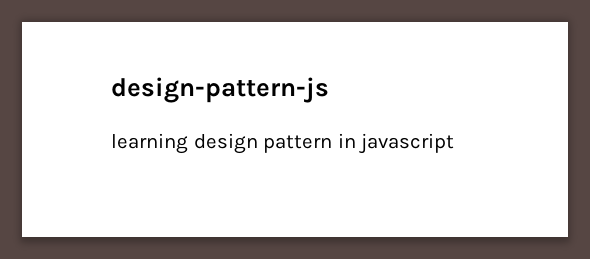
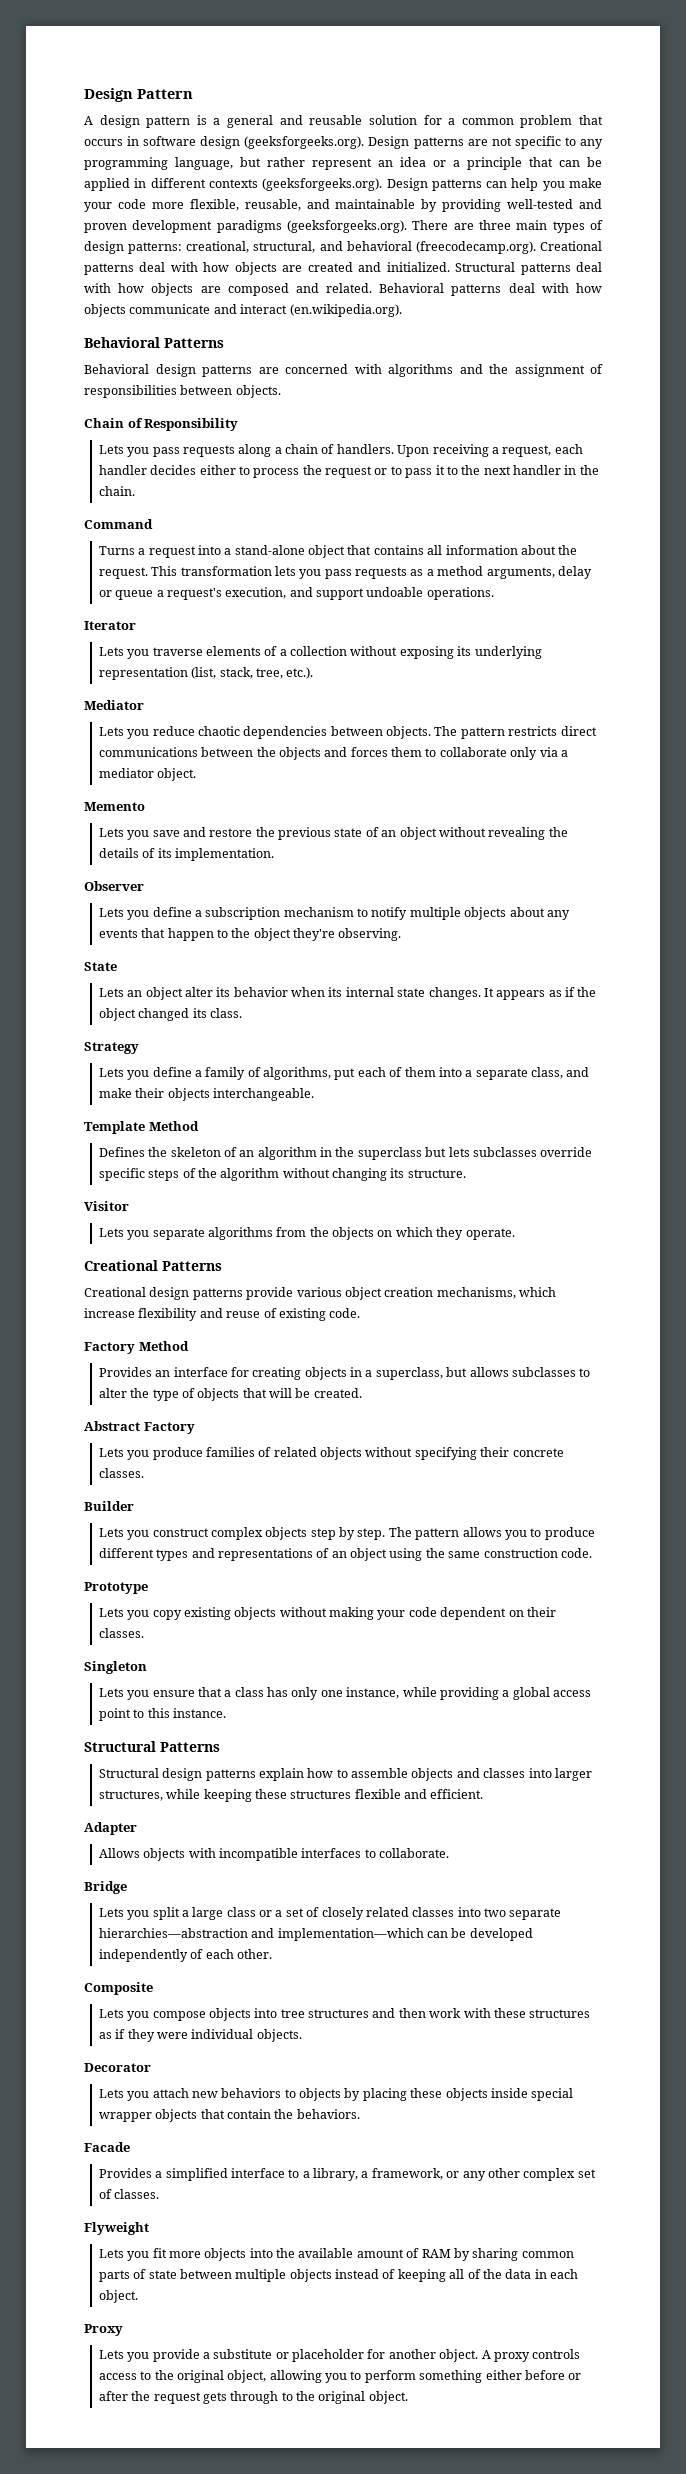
- design-pattern-js
- learning design pattern in javascript
+ Design Pattern
+ A design pattern is a general and reusable solution for a common problem that occurs in software design (geeksforgeeks.org). Design patterns are not specific to any programming language, but rather represent an idea or a principle that can be applied in different contexts (geeksforgeeks.org). Design patterns can help you make your code more flexible, reusable, and maintainable by providing well-tested and proven development paradigms (geeksforgeeks.org). There are three main types of design patterns: creational, structural, and behavioral (freecodecamp.org). Creational patterns deal with how objects are created and initialized. Structural patterns deal with how objects are composed and related. Behavioral patterns deal with how objects communicate and interact (en.wikipedia.org).
+ Behavioral Patterns
+ Behavioral design patterns are concerned with algorithms and the assignment of responsibilities between objects.
+ Chain of Responsibility
+ Lets you pass requests along a chain of handlers. Upon receiving a request, each handler decides either to process the request or to pass it to the next handler in the chain.
+ Command
+ Turns a request into a stand-alone object that contains all information about the request. This transformation lets you pass requests as a method arguments, delay or queue a request's execution, and support undoable operations.
+ Iterator
+ Lets you traverse elements of a collection without exposing its underlying representation (list, stack, tree, etc.).
+ Mediator
+ Lets you reduce chaotic dependencies between objects. The pattern restricts direct communications between the objects and forces them to collaborate only via a mediator object.
+ Memento
+ Lets you save and restore the previous state of an object without revealing the details of its implementation.
+ Observer
+ Lets you define a subscription mechanism to notify multiple objects about any events that happen to the object they're observing.
+ State
+ Lets an object alter its behavior when its internal state changes. It appears as if the object changed its class.
+ Strategy
+ Lets you define a family of algorithms, put each of them into a separate class, and make their objects interchangeable.
+ Template Method
+ Defines the skeleton of an algorithm in the superclass but lets subclasses override specific steps of the algorithm without changing its structure.
+ Visitor
+ Lets you separate algorithms from the objects on which they operate.
+ Creational Patterns
+ Creational design patterns provide various object creation mechanisms, which increase flexibility and reuse of existing code.
+ Factory Method
+ Provides an interface for creating objects in a superclass, but allows subclasses to alter the type of objects that will be created.
+ Abstract Factory
+ Lets you produce families of related objects without specifying their concrete classes.
+ Builder
+ Lets you construct complex objects step by step. The pattern allows you to produce different types and representations of an object using the same construction code.
+ Prototype
+ Lets you copy existing objects without making your code dependent on their classes.
+ Singleton
+ Lets you ensure that a class has only one instance, while providing a global access point to this instance.
+ Structural Patterns
+ Structural design patterns explain how to assemble objects and classes into larger structures, while keeping these structures flexible and efficient.
+ Adapter
+ Allows objects with incompatible interfaces to collaborate.
+ Bridge
+ Lets you split a large class or a set of closely related classes into two separate hierarchies—abstraction and implementation—which can be developed independently of each other.
+ Composite
+ Lets you compose objects into tree structures and then work with these structures as if they were individual objects.
+ Decorator
+ Lets you attach new behaviors to objects by placing these objects inside special wrapper objects that contain the behaviors.
+ Facade
+ Provides a simplified interface to a library, a framework, or any other complex set of classes.
+ Flyweight
+ Lets you fit more objects into the available amount of RAM by sharing common parts of state between multiple objects instead of keeping all of the data in each object.
+ Proxy
+ Lets you provide a substitute or placeholder for another object. A proxy controls access to the original object, allowing you to perform something either before or after the request gets through to the original object.

